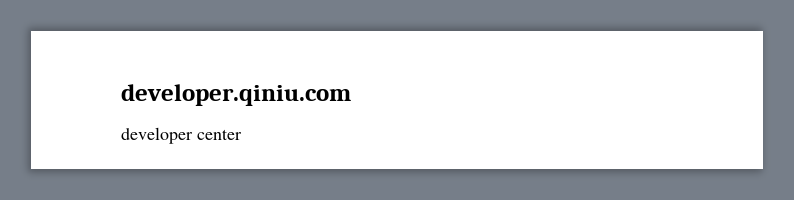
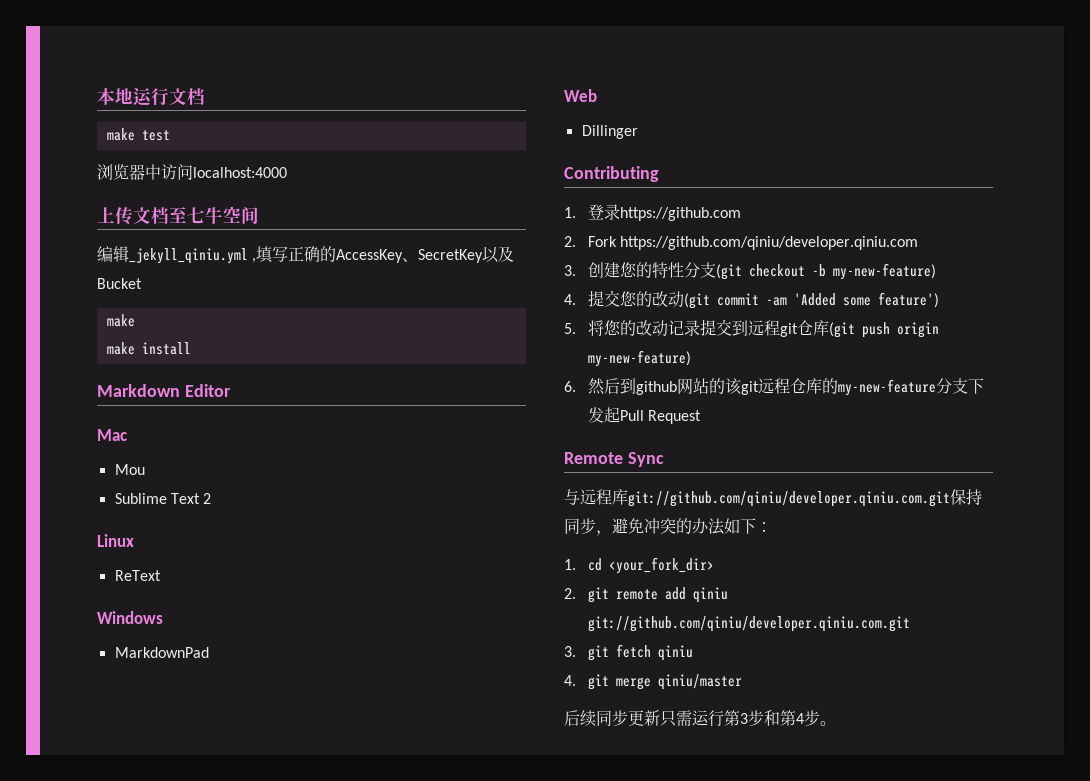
- developer.qiniu.com
- developer center
+ 本地运行文档
+ make test
+ 浏览器中访问localhost:4000
+ 上传文档至七牛空间
+ 编辑_jekyll_qiniu.yml ,填写正确的AccessKey、SecretKey以及Bucket
+ make
+ make install
+ Markdown Editor
+ Mac
+ Mou
+ Sublime Text 2
+ Linux
+ ReText
+ Windows
+ MarkdownPad
+ Web
+ Dillinger
+ Contributing
+ 1.登录https://github.com
+ 2. Fork https://github.com/qiniu/developer.qiniu.com
+ 3.创建您的特性分支(git checkout -b my-new-feature)
+ 4.提交您的改动(git commit -am 'Added some feature')
+ 5.将您的改动记录提交到远程git仓库(git push origin my-new-feature)
+ 6.然后到github网站的该git远程仓库的my-new-feature分支下发起Pull Request
+ Remote Sync
+ 与远程库git://github.com/qiniu/developer.qiniu.com.git保持同步，避免冲突的办法如下：
+ 1. cd <your_fork_dir>
+ 2. git remote add qiniu git://github.com/qiniu/developer.qiniu.com.git
+ 3. git fetch qiniu
+ 4. git merge qiniu/master
+ 后续同步更新只需运行第3步和第4步。

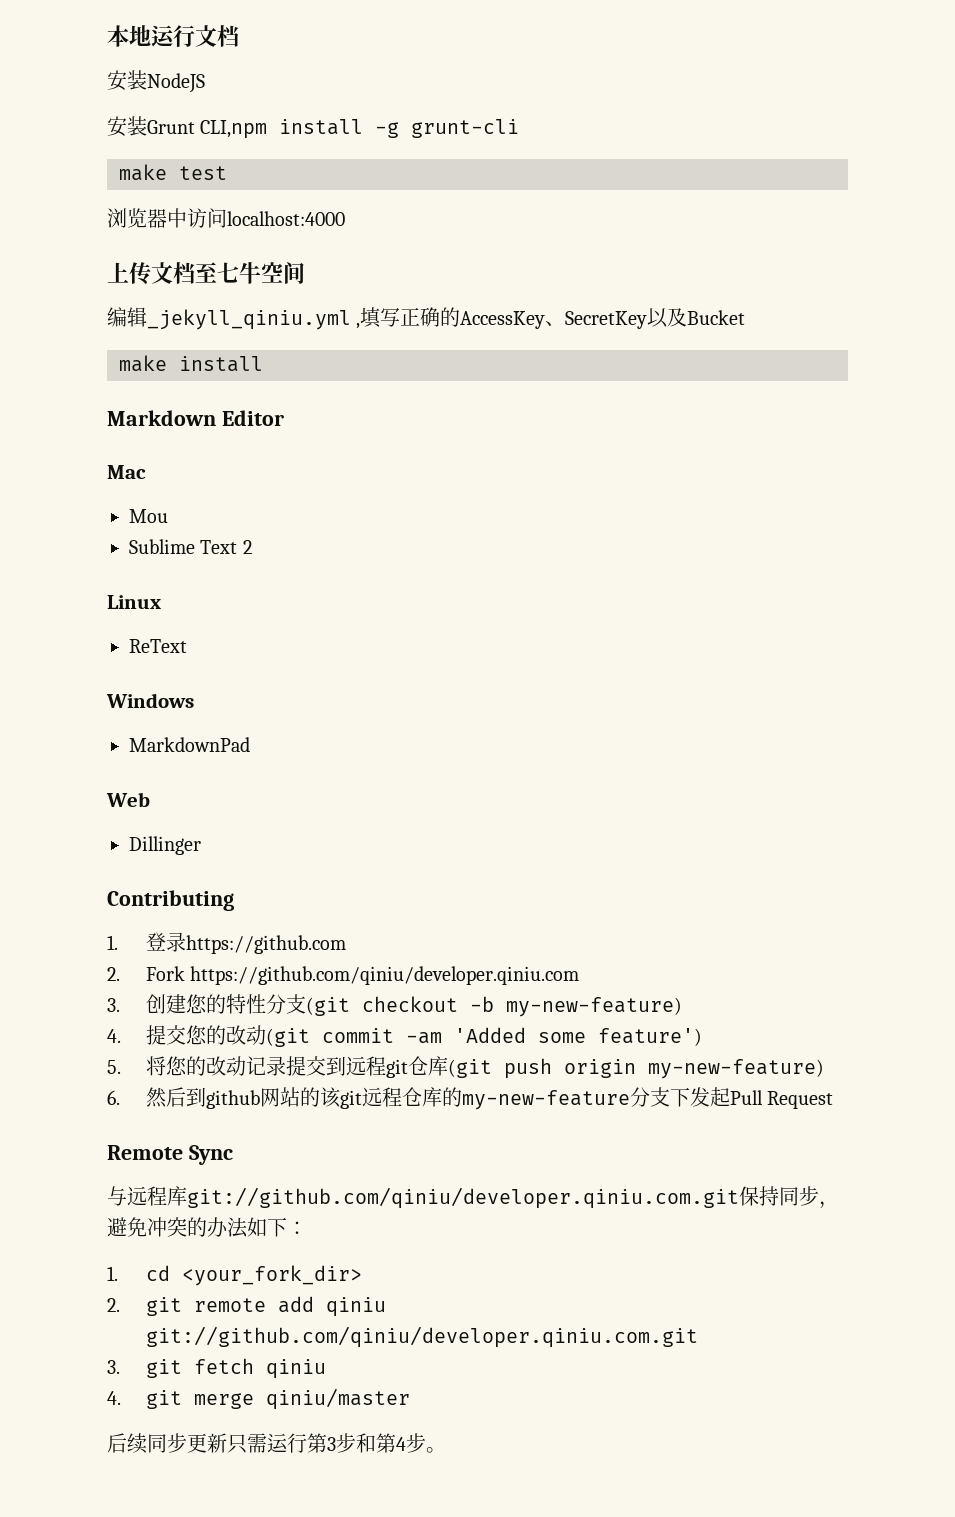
+ 安装NodeJS
+ 安装Grunt CLI,npm install -g grunt-cli
  编辑_jekyll_qiniu.yml ,填写正确的AccessKey、SecretKey以及Bucket
- make

